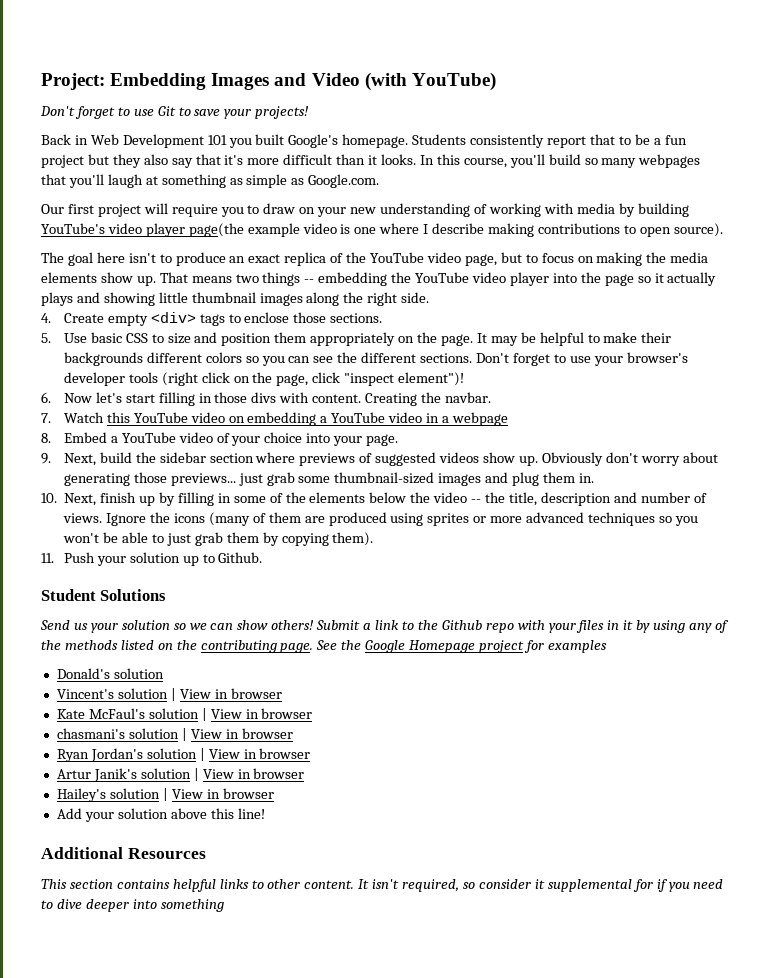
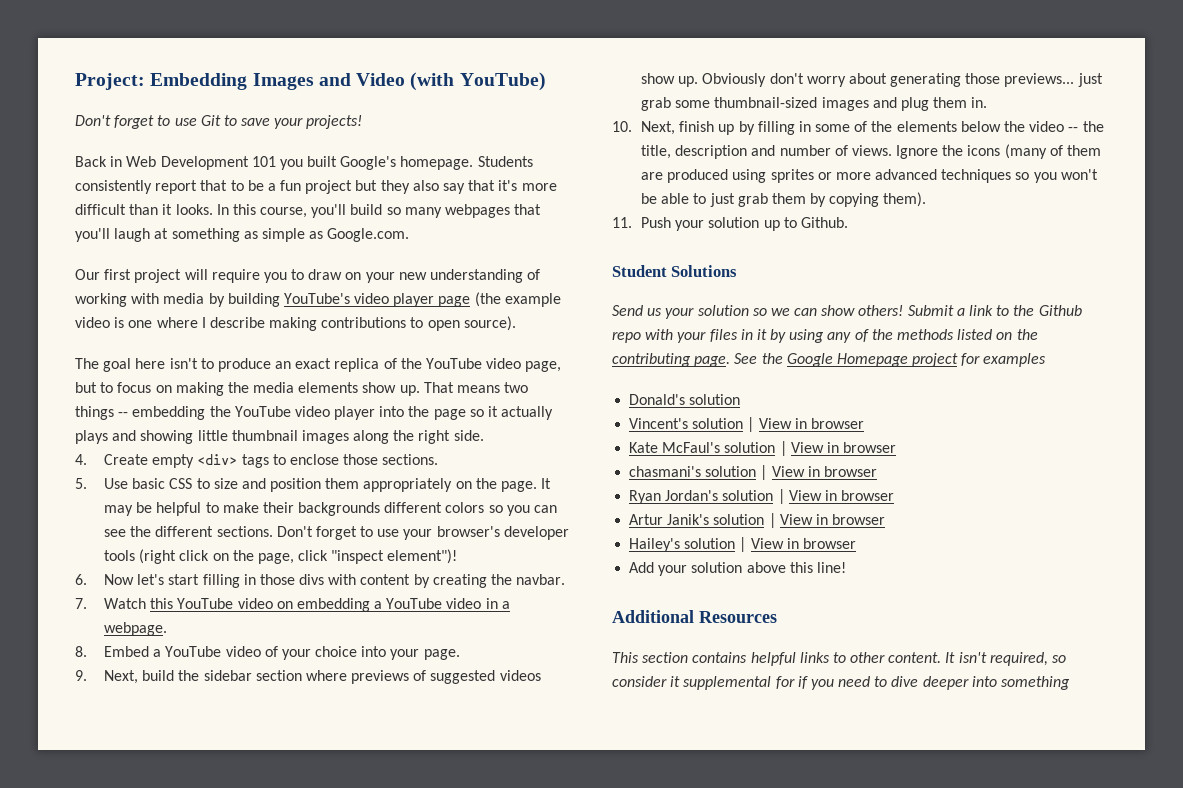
- Our first project will require you to draw on your new understanding of working with media by building YouTube's video player page(the example video is one where I describe making contributions to open source).
+ Our first project will require you to draw on your new understanding of working with media by building YouTube's video player page (the example video is one where I describe making contributions to open source).
- 6. Now let's start filling in those divs with content. Creating the navbar.
+ 6. Now let's start filling in those divs with content by creating the navbar.
- 7. Watch this YouTube video on embedding a YouTube video in a webpage
+ 7. Watch this YouTube video on embedding a YouTube video in a webpage.

